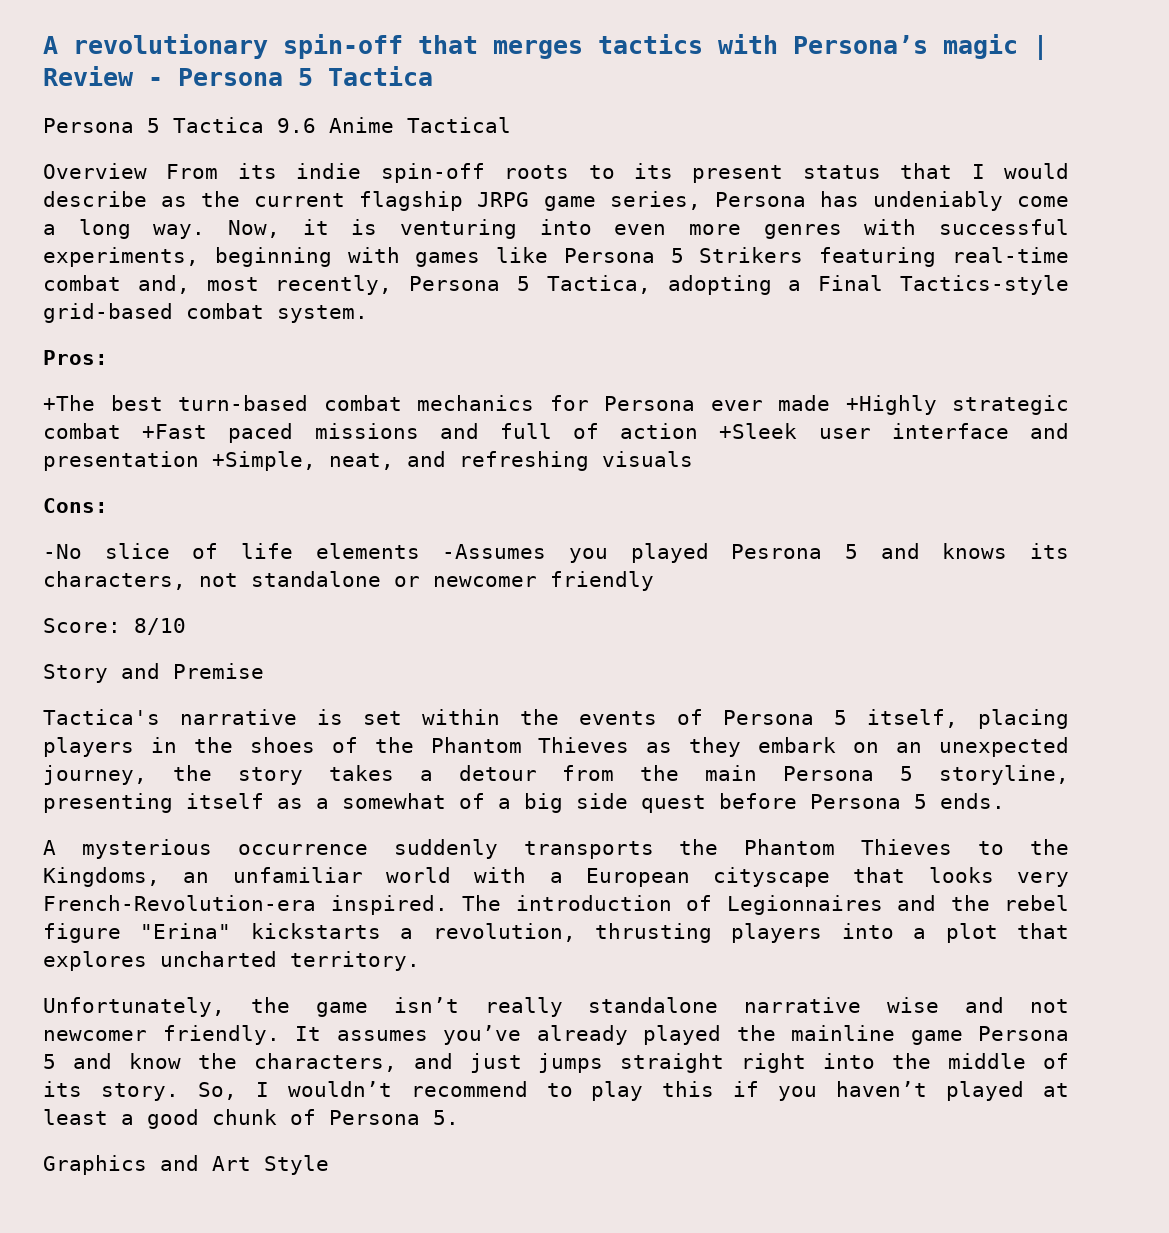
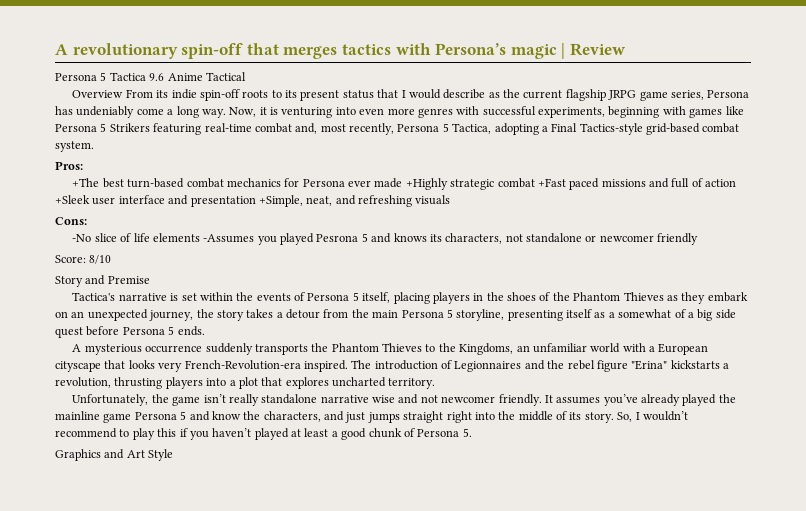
- A revolutionary spin-off that merges tactics with Persona’s magic | Review - Persona 5 Tactica
+ A revolutionary spin-off that merges tactics with Persona’s magic | Review

